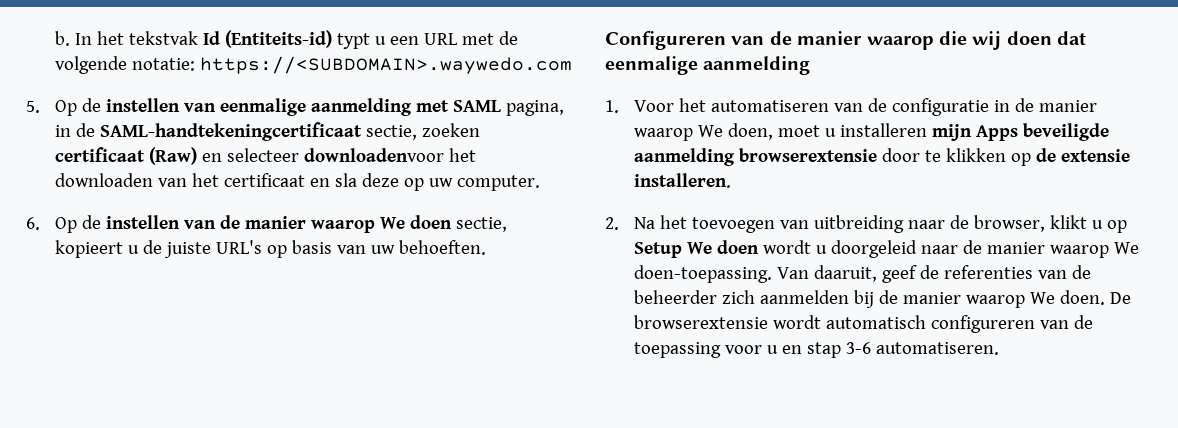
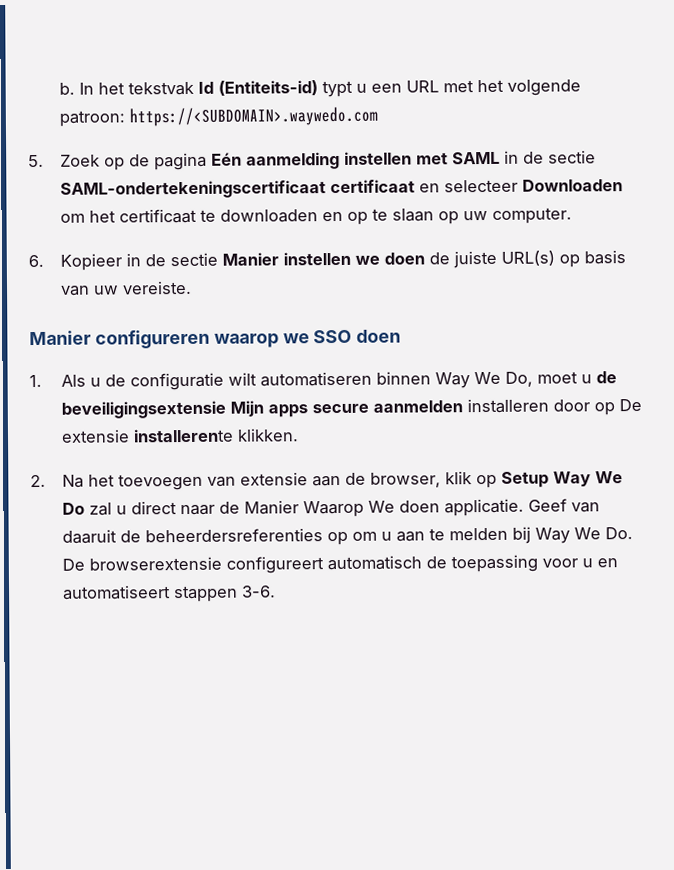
- In het tekstvak Id (Entiteits-id) typt u een URL met de volgende notatie: https://<SUBDOMAIN>.waywedo.com
+ In het tekstvak Id (Entiteits-id) typt u een URL met het volgende patroon: https://<SUBDOMAIN>.waywedo.com
- 5. Op de instellen van eenmalige aanmelding met SAML pagina, in de SAML-handtekeningcertificaat sectie, zoeken certificaat (Raw) en selecteer downloadenvoor het downloaden van het certificaat en sla deze op uw computer.
- 6. Op de instellen van de manier waarop We doen sectie, kopieert u de juiste URL's op basis van uw behoeften.
- Configureren van de manier waarop die wij doen dat eenmalige aanmelding
- 1. Voor het automatiseren van de configuratie in de manier waarop We doen, moet u installeren mijn Apps beveiligde aanmelding browserextensie door te klikken op de extensie installeren.
+ 5. Zoek op de pagina Eén aanmelding instellen met SAML in de sectie SAML-ondertekeningscertificaat certificaat en selecteer Downloaden om het certificaat te downloaden en op te slaan op uw computer.
+ 6. Kopieer in de sectie Manier instellen we doen de juiste URL(s) op basis van uw vereiste.
+ Manier configureren waarop we SSO doen
+ 1. Als u de configuratie wilt automatiseren binnen Way We Do, moet u de beveiligingsextensie Mijn apps secure aanmelden installeren door op De extensie installerente klikken.
- 2. Na het toevoegen van uitbreiding naar de browser, klikt u op Setup We doen wordt u doorgeleid naar de manier waarop We doen-toepassing. Van daaruit, geef de referenties van de beheerder zich aanmelden bij de manier waarop We doen. De browserextensie wordt automatisch configureren van de toepassing voor u en stap 3-6 automatiseren.
+ 2. Na het toevoegen van extensie aan de browser, klik op Setup Way We Do zal u direct naar de Manier Waarop We doen applicatie. Geef van daaruit de beheerdersreferenties op om u aan te melden bij Way We Do. De browserextensie configureert automatisch de toepassing voor u en automatiseert stappen 3-6.

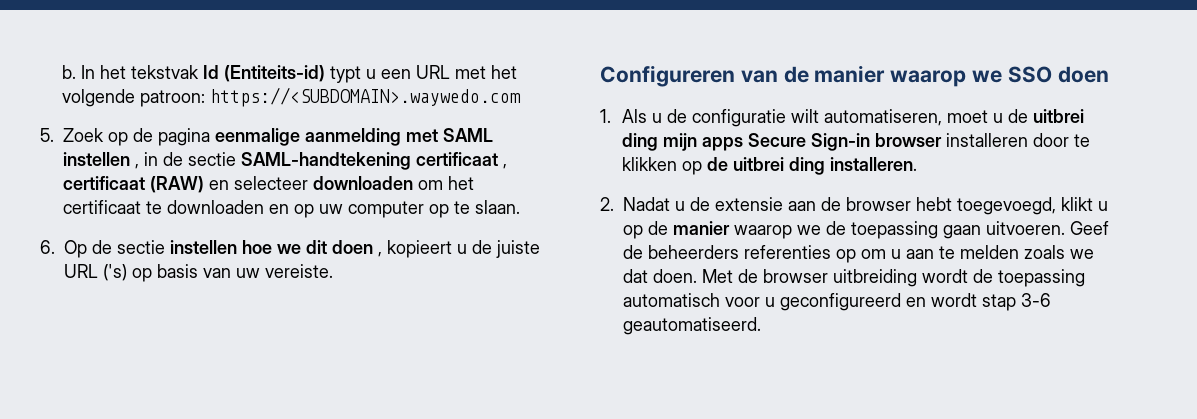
- 5. Zoek op de pagina Eén aanmelding instellen met SAML in de sectie SAML-ondertekeningscertificaat certificaat en selecteer Downloaden om het certificaat te downloaden en op te slaan op uw computer.
- 6. Kopieer in de sectie Manier instellen we doen de juiste URL(s) op basis van uw vereiste.
+ 5. Zoek op de pagina eenmalige aanmelding met SAML instellen , in de sectie SAML-handtekening certificaat , certificaat (RAW) en selecteer downloaden om het certificaat te downloaden en op uw computer op te slaan.
+ 6. Op de sectie instellen hoe we dit doen , kopieert u de juiste URL ('s) op basis van uw vereiste.
- Manier configureren waarop we SSO doen
+ Configureren van de manier waarop we SSO doen
- 1. Als u de configuratie wilt automatiseren binnen Way We Do, moet u de beveiligingsextensie Mijn apps secure aanmelden installeren door op De extensie installerente klikken.
- 2. Na het toevoegen van extensie aan de browser, klik op Setup Way We Do zal u direct naar de Manier Waarop We doen applicatie. Geef van daaruit de beheerdersreferenties op om u aan te melden bij Way We Do. De browserextensie configureert automatisch de toepassing voor u en automatiseert stappen 3-6.
+ 1. Als u de configuratie wilt automatiseren, moet u de uitbrei ding mijn apps Secure Sign-in browser installeren door te klikken op de uitbrei ding installeren.
+ 2. Nadat u de extensie aan de browser hebt toegevoegd, klikt u op de manier waarop we de toepassing gaan uitvoeren. Geef de beheerders referenties op om u aan te melden zoals we dat doen. Met de browser uitbreiding wordt de toepassing automatisch voor u geconfigureerd en wordt stap 3-6 geautomatiseerd.

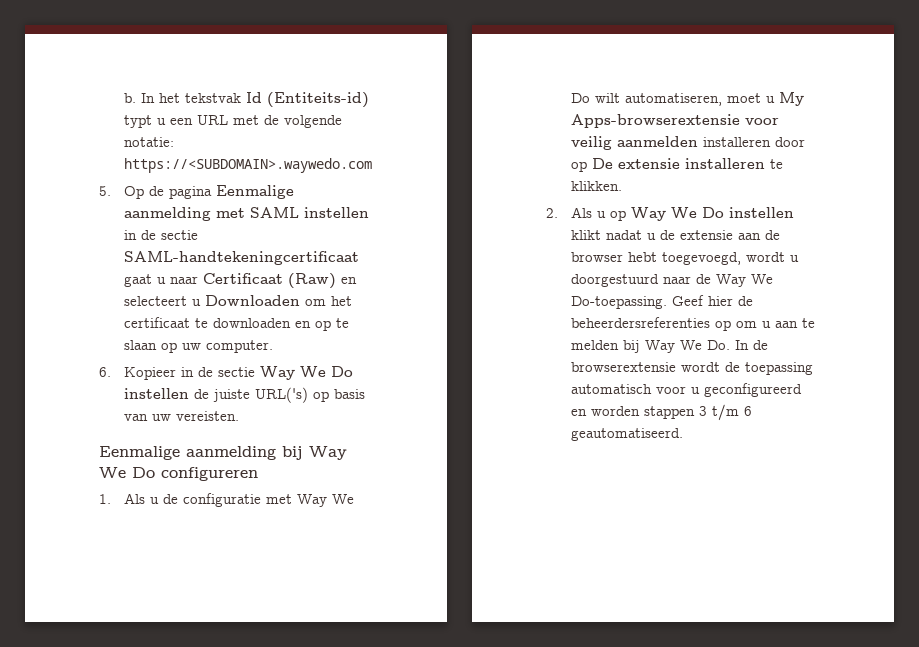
- In het tekstvak Id (Entiteits-id) typt u een URL met het volgende patroon: https://<SUBDOMAIN>.waywedo.com
+ In het tekstvak Id (Entiteits-id) typt u een URL met de volgende notatie: https://<SUBDOMAIN>.waywedo.com
- 5. Zoek op de pagina eenmalige aanmelding met SAML instellen , in de sectie SAML-handtekening certificaat , certificaat (RAW) en selecteer downloaden om het certificaat te downloaden en op uw computer op te slaan.
- 6. Op de sectie instellen hoe we dit doen , kopieert u de juiste URL ('s) op basis van uw vereiste.
- Configureren van de manier waarop we SSO doen
+ 5. Op de pagina Eenmalige aanmelding met SAML instellen in de sectie SAML-handtekeningcertificaat gaat u naar Certificaat (Raw) en selecteert u Downloaden om het certificaat te downloaden en op te slaan op uw computer.
+ 6. Kopieer in de sectie Way We Do instellen de juiste URL('s) op basis van uw vereisten.
+ Eenmalige aanmelding bij Way We Do configureren
- 1. Als u de configuratie wilt automatiseren, moet u de uitbrei ding mijn apps Secure Sign-in browser installeren door te klikken op de uitbrei ding installeren.
- 2. Nadat u de extensie aan de browser hebt toegevoegd, klikt u op de manier waarop we de toepassing gaan uitvoeren. Geef de beheerders referenties op om u aan te melden zoals we dat doen. Met de browser uitbreiding wordt de toepassing automatisch voor u geconfigureerd en wordt stap 3-6 geautomatiseerd.
+ 1. Als u de configuratie met Way We Do wilt automatiseren, moet u My Apps-browserextensie voor veilig aanmelden installeren door op De extensie installeren te klikken.
+ 2. Als u op Way We Do instellen klikt nadat u de extensie aan de browser hebt toegevoegd, wordt u doorgestuurd naar de Way We Do-toepassing. Geef hier de beheerdersreferenties op om u aan te melden bij Way We Do. In de browserextensie wordt de toepassing automatisch voor u geconfigureerd en worden stappen 3 t/m 6 geautomatiseerd.

